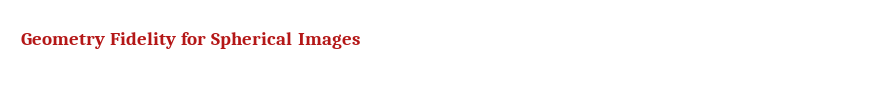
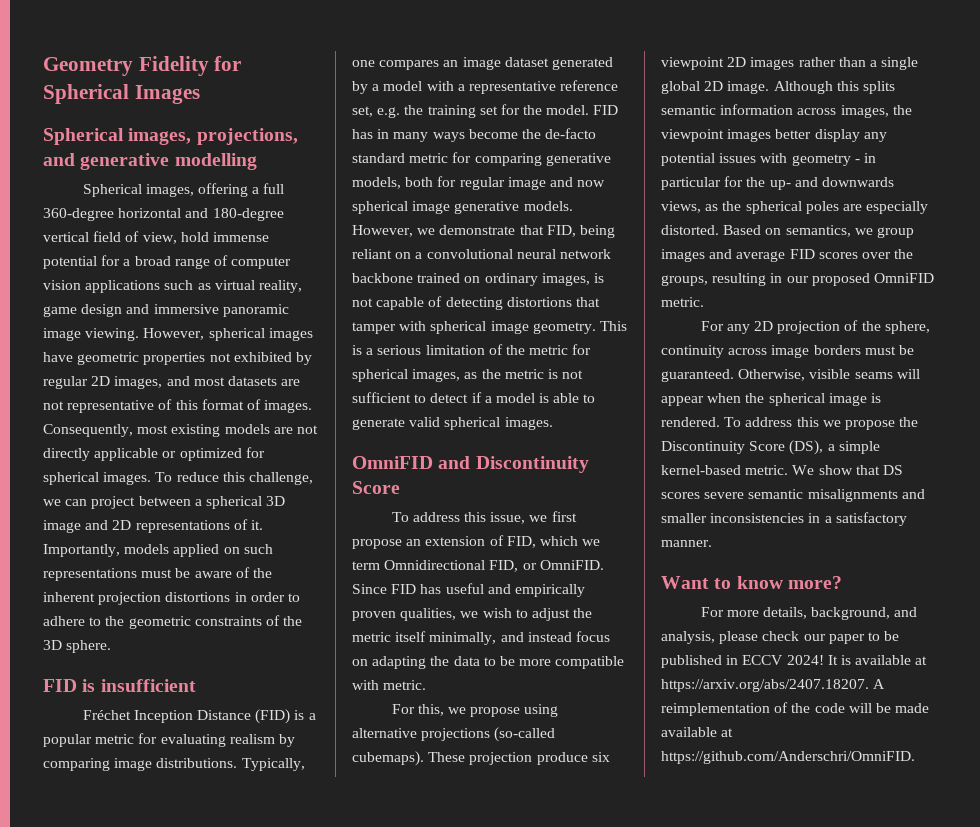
+ Spherical images, projections, and generative modelling
+ Spherical images, offering a full 360-degree horizontal and 180-degree vertical field of view, hold immense potential for a broad range of computer vision applications such as virtual reality, game design and immersive panoramic image viewing. However, spherical images have geometric properties not exhibited by regular 2D images, and most datasets are not representative of this format of images. Consequently, most existing models are not directly applicable or optimized for spherical images. To reduce this challenge, we can project between a spherical 3D image and 2D representations of it. Importantly, models applied on such representations must be aware of the inherent projection distortions in order to adhere to the geometric constraints of the 3D sphere.
+ FID is insufficient
+ Fréchet Inception Distance (FID) is a popular metric for evaluating realism by comparing image distributions. Typically, one compares an image dataset generated by a model with a representative reference set, e.g. the training set for the model. FID has in many ways become the de-facto standard metric for comparing generative models, both for regular image and now spherical image generative models. However, we demonstrate that FID, being reliant on a convolutional neural network backbone trained on ordinary images, is not capable of detecting distortions that tamper with spherical image geometry. This is a serious limitation of the metric for spherical images, as the metric is not sufficient to detect if a model is able to generate valid spherical images.
+ OmniFID and Discontinuity Score
+ To address this issue, we first propose an extension of FID, which we term Omnidirectional FID, or OmniFID. Since FID has useful and empirically proven qualities, we wish to adjust the metric itself minimally, and instead focus on adapting the data to be more compatible with metric.
+ For this, we propose using alternative projections (so-called cubemaps). These projection produce six viewpoint 2D images rather than a single global 2D image. Although this splits semantic information across images, the viewpoint images better display any potential issues with geometry - in particular for the up- and downwards views, as the spherical poles are especially distorted. Based on semantics, we group images and average FID scores over the groups, resulting in our proposed OmniFID metric.
+ For any 2D projection of the sphere, continuity across image borders must be guaranteed. Otherwise, visible seams will appear when the spherical image is rendered. To address this we propose the Discontinuity Score (DS), a simple kernel-based metric. We show that DS scores severe semantic misalignments and smaller inconsistencies in a satisfactory manner.
+ Want to know more?
+ For more details, background, and analysis, please check our paper to be published in ECCV 2024! It is available at https://arxiv.org/abs/2407.18207. A reimplementation of the code will be made available at https://github.com/Anderschri/OmniFID.

